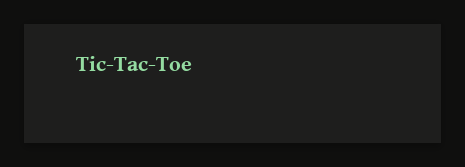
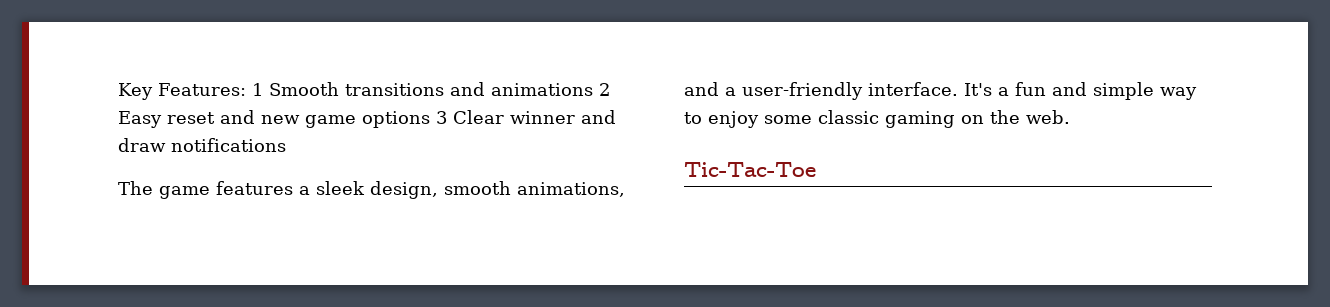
+ Key Features: 1 Smooth transitions and animations 2 Easy reset and new game options 3 Clear winner and draw notifications
+ The game features a sleek design, smooth animations, and a user-friendly interface. It's a fun and simple way to enjoy some classic gaming on the web.

